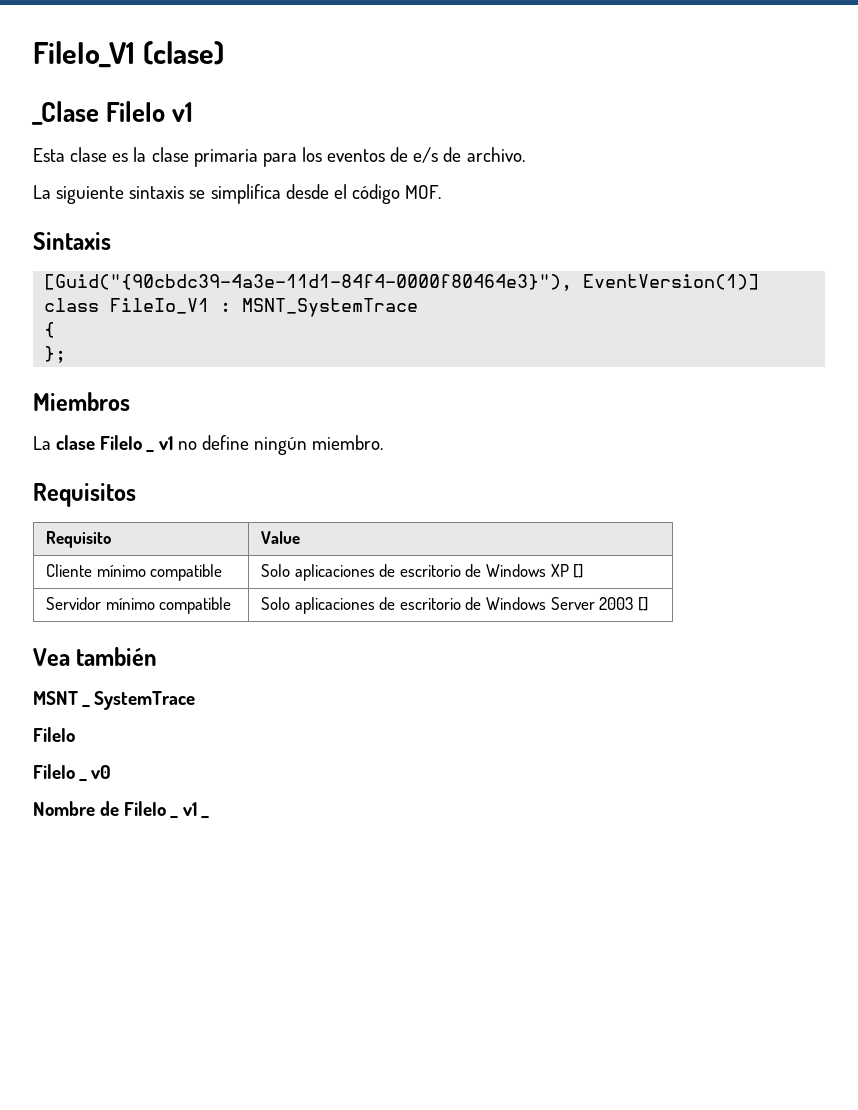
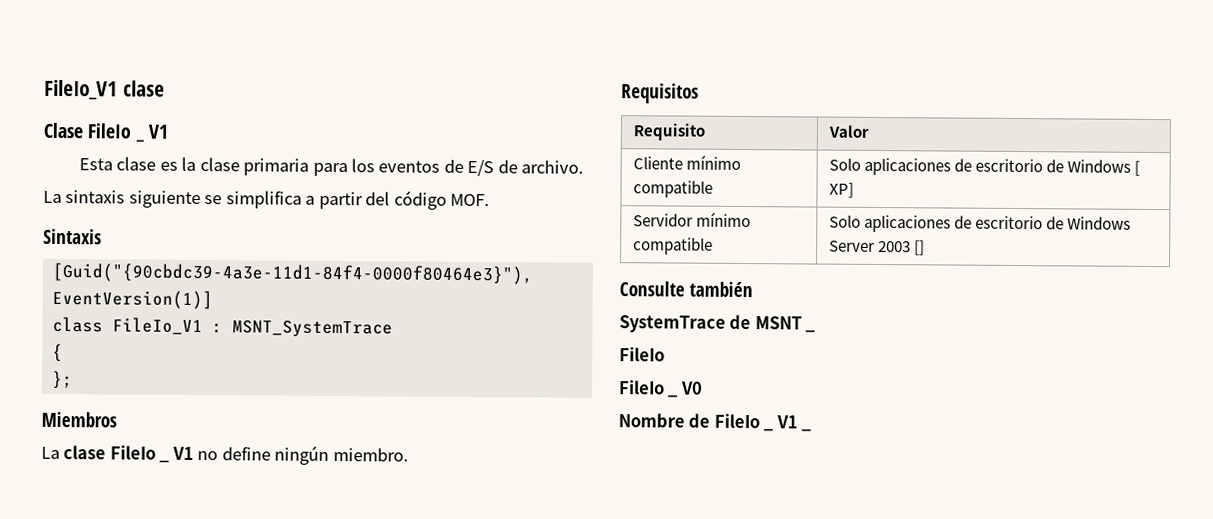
- FileIo_V1 (clase)
- _Clase FileIo v1
+ FileIo_V1 clase
+ Clase FileIo _ V1
- Esta clase es la clase primaria para los eventos de e/s de archivo.
+ Esta clase es la clase primaria para los eventos de E/S de archivo.
- La siguiente sintaxis se simplifica desde el código MOF.
+ La sintaxis siguiente se simplifica a partir del código MOF.
- La clase FileIo _ v1 no define ningún miembro.
+ La clase FileIo _ V1 no define ningún miembro.
- Requisito | Value
+ Requisito | Valor
- Cliente mínimo compatible | Solo aplicaciones de escritorio de Windows XP []
+ Cliente mínimo compatible | Solo aplicaciones de escritorio de Windows [ XP]
- Vea también
+ Consulte también
- MSNT _ SystemTrace
+ SystemTrace de MSNT _
- FileIo _ v0
+ FileIo _ V0
- Nombre de FileIo _ v1 _
+ Nombre de FileIo _ V1 _

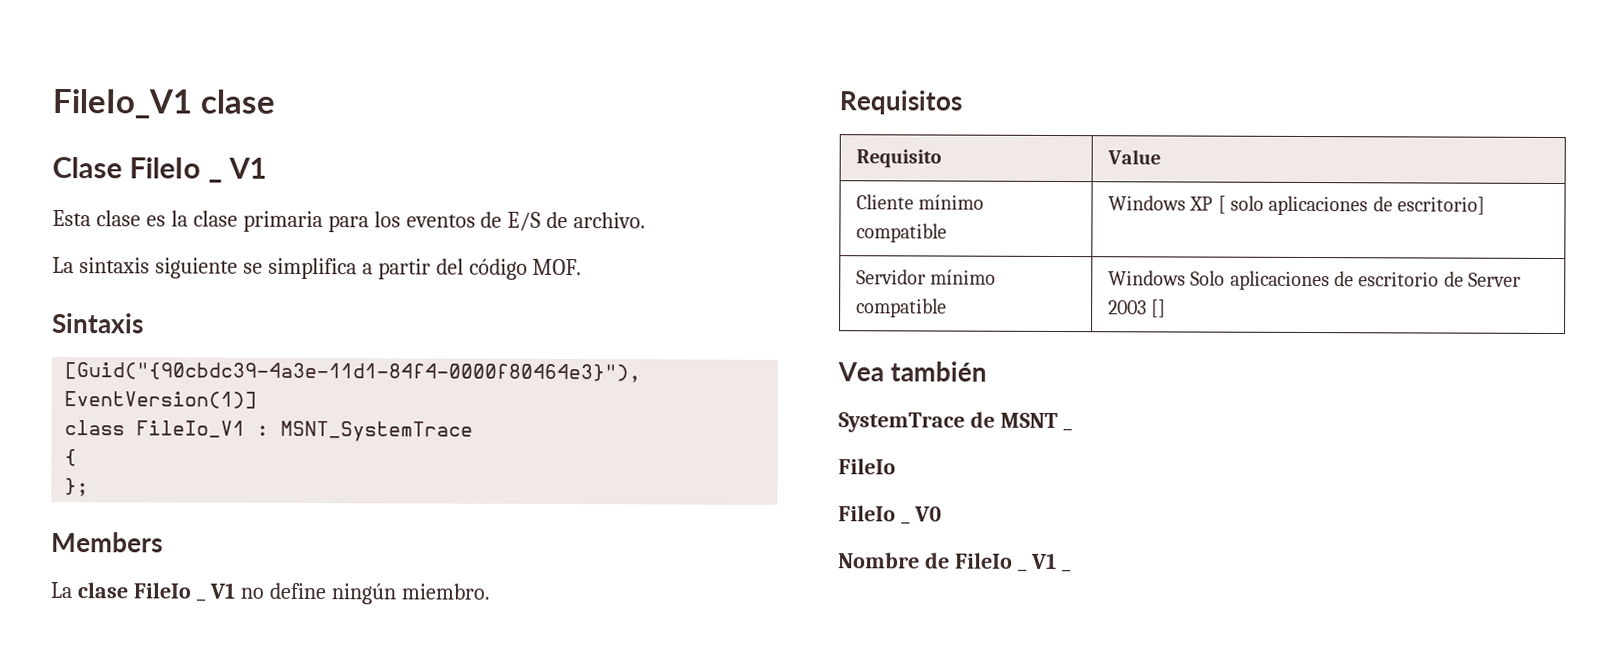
- Miembros
+ Members
- Requisito | Valor
+ Requisito | Value
- Cliente mínimo compatible | Solo aplicaciones de escritorio de Windows [ XP]
- Servidor mínimo compatible | Solo aplicaciones de escritorio de Windows Server 2003 []
+ Cliente mínimo compatible | Windows XP [ solo aplicaciones de escritorio]
+ Servidor mínimo compatible | Windows Solo aplicaciones de escritorio de Server 2003 []
- Consulte también
+ Vea también

